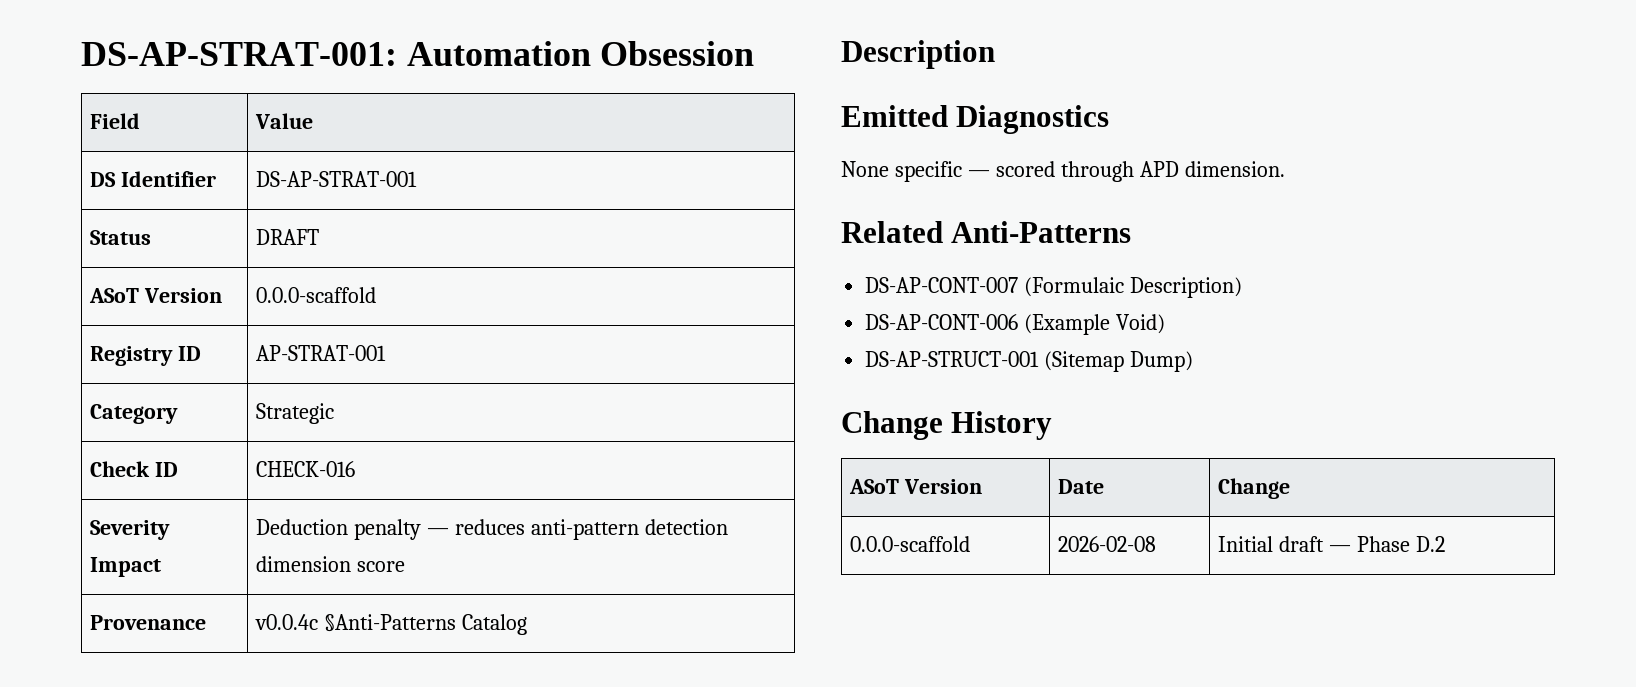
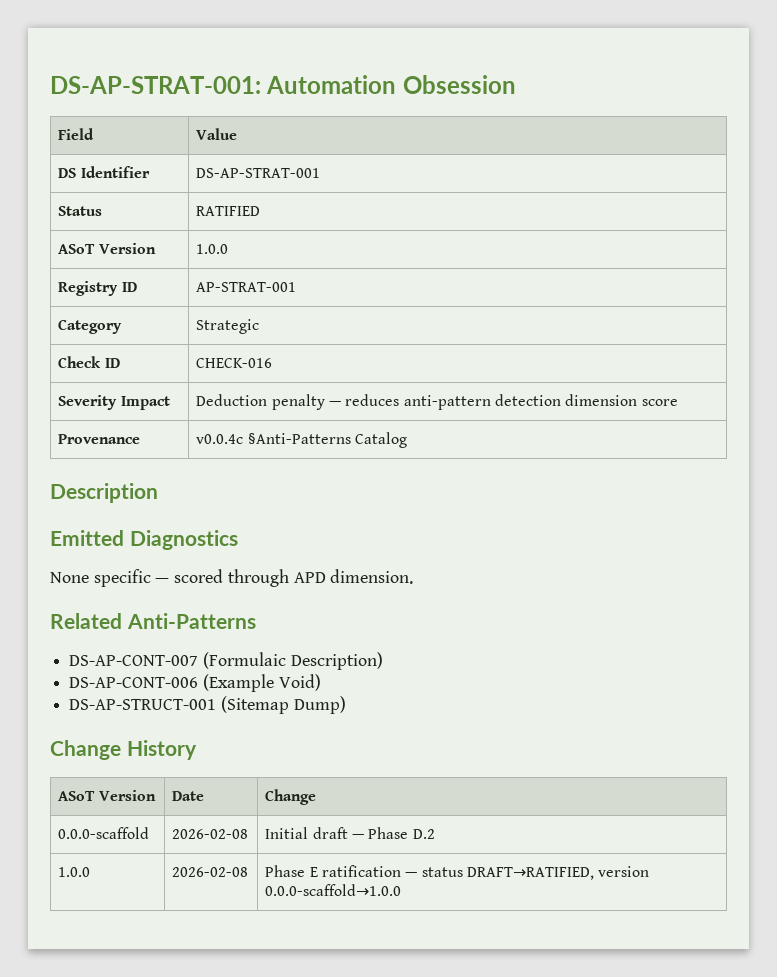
- Status | DRAFT
- ASoT Version | 0.0.0-scaffold
+ Status | RATIFIED
+ ASoT Version | 1.0.0
+ 1.0.0 | 2026-02-08 | Phase E ratification — status DRAFT→RATIFIED, version 0.0.0-scaffold→1.0.0

